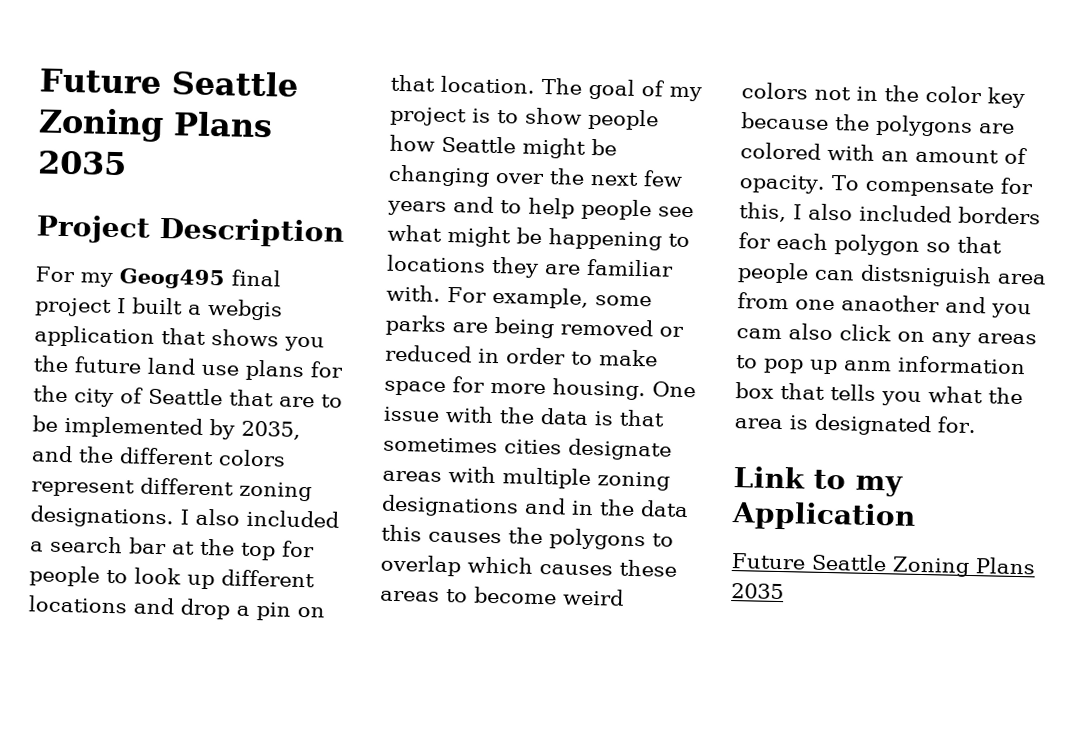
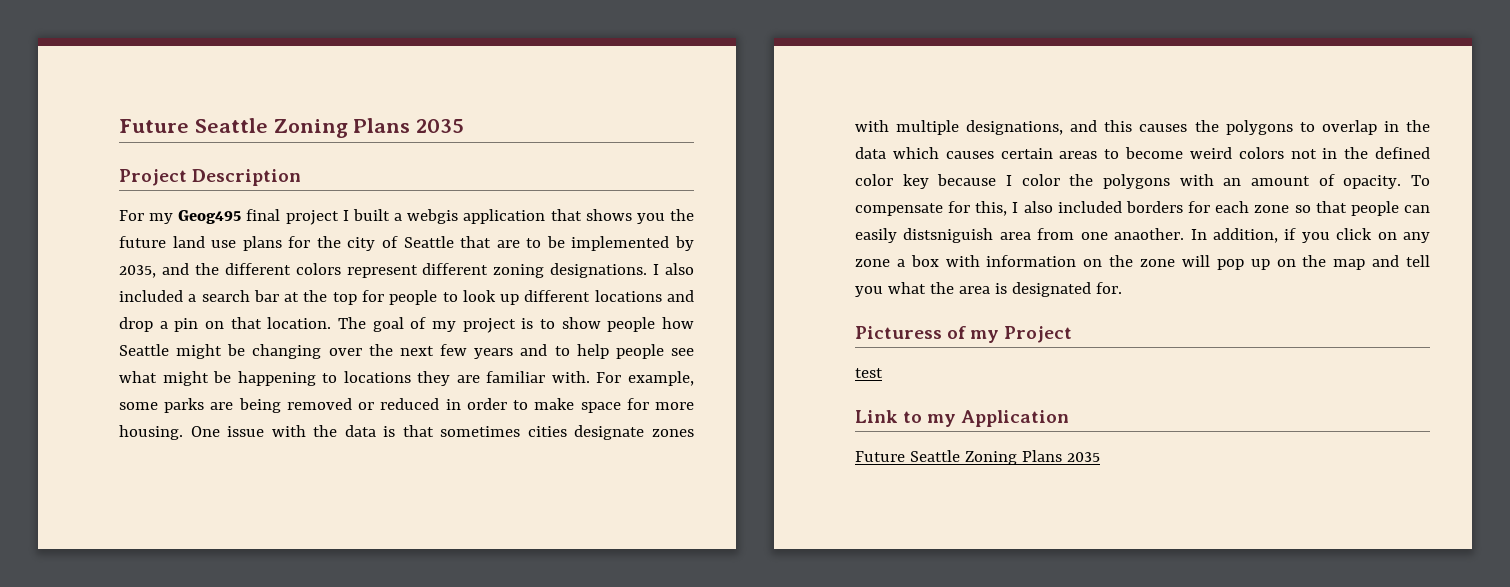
- One issue with the data is that sometimes cities designate areas with multiple zoning designations and in the data this causes the polygons to overlap which causes these areas to become weird colors not in the color key because the polygons are colored with an amount of opacity.
+ One issue with the data is that sometimes cities designate zones with multiple designations, and this causes the polygons to overlap in the data which causes certain areas to become weird colors not in the defined color key because I color the polygons with an amount of opacity.
- To compensate for this, I also included borders for each polygon so that people can distsniguish area from one anaother and you cam also click on any areas to pop up anm information box that tells you what the area is designated for.
+ To compensate for this, I also included borders for each zone so that people can easily distsniguish area from one anaother. In addition, if you click on any zone a box with information on the zone will pop up on the map and tell you what the area is designated for.
+ Picturess of my Project
+ test

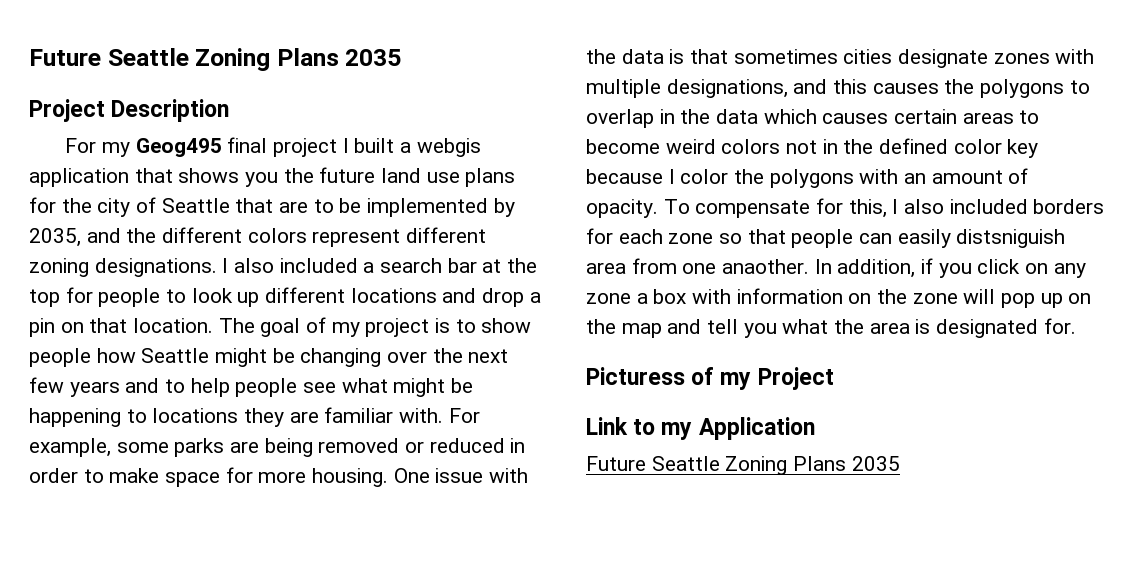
- test

